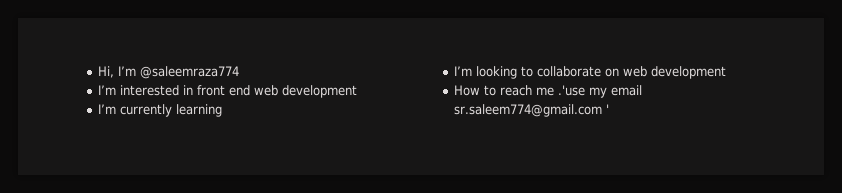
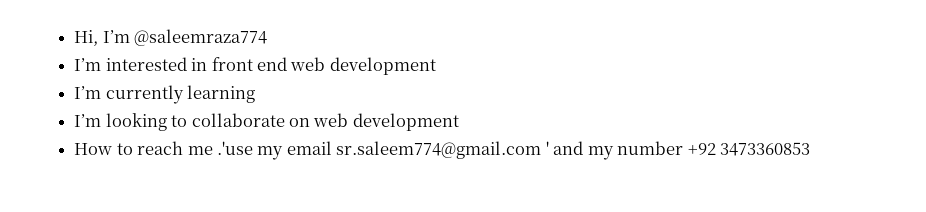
- How to reach me .'use my email sr.saleem774@gmail.com '
+ How to reach me .'use my email sr.saleem774@gmail.com ' and my number +92 3473360853

